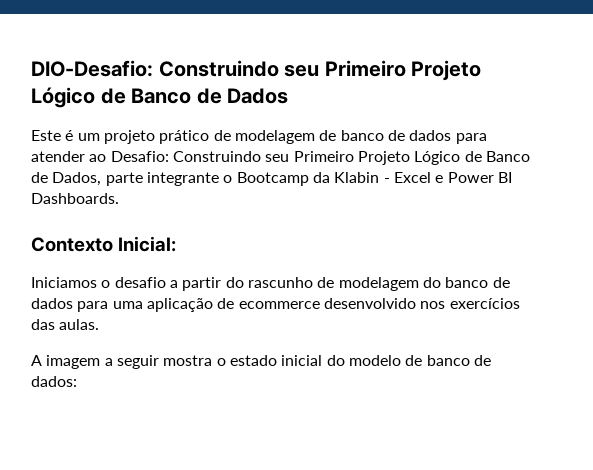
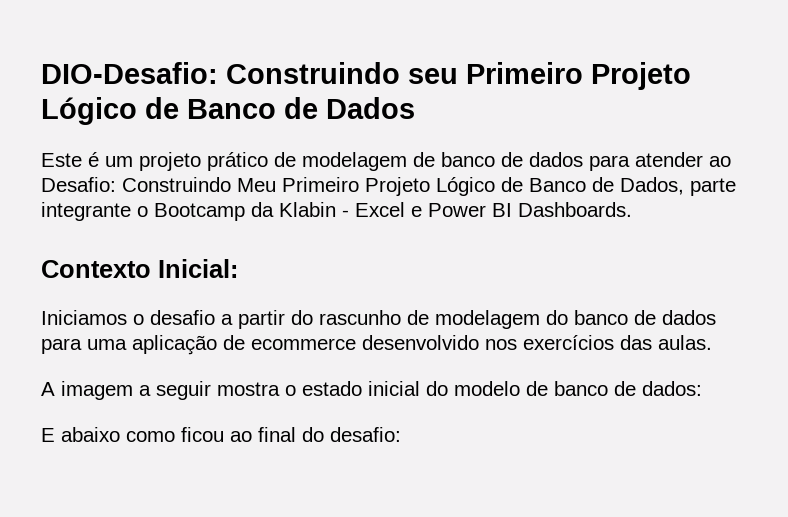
- Este é um projeto prático de modelagem de banco de dados para atender ao Desafio: Construindo seu Primeiro Projeto Lógico de Banco de Dados, parte integrante o Bootcamp da Klabin - Excel e Power BI Dashboards.
+ Este é um projeto prático de modelagem de banco de dados para atender ao Desafio: Construindo Meu Primeiro Projeto Lógico de Banco de Dados, parte integrante o Bootcamp da Klabin - Excel e Power BI Dashboards.
+ E abaixo como ficou ao final do desafio:

